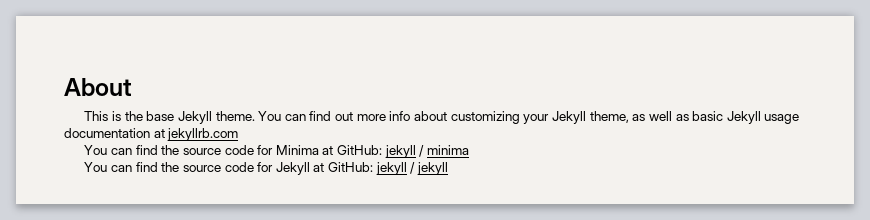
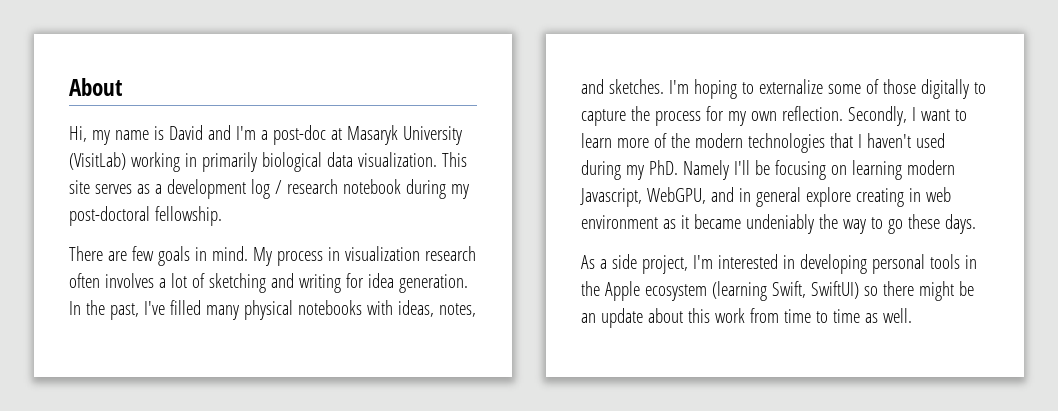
- This is the base Jekyll theme. You can find out more info about customizing your Jekyll theme, as well as basic Jekyll usage documentation at jekyllrb.com
- You can find the source code for Minima at GitHub: jekyll / minima
- You can find the source code for Jekyll at GitHub: jekyll / jekyll
+ Hi, my name is David and I'm a post-doc at Masaryk University (VisitLab) working in primarily biological data visualization. This site serves as a development log / research notebook during my post-doctoral fellowship.
+ There are few goals in mind. My process in visualization research often involves a lot of sketching and writing for idea generation. In the past, I've filled many physical notebooks with ideas, notes, and sketches. I'm hoping to externalize some of those digitally to capture the process for my own reflection. Secondly, I want to learn more of the modern technologies that I haven't used during my PhD. Namely I'll be focusing on learning modern Javascript, WebGPU, and in general explore creating in web environment as it became undeniably the way to go these days.
+ As a side project, I'm interested in developing personal tools in the Apple ecosystem (learning Swift, SwiftUI) so there might be an update about this work from time to time as well.

